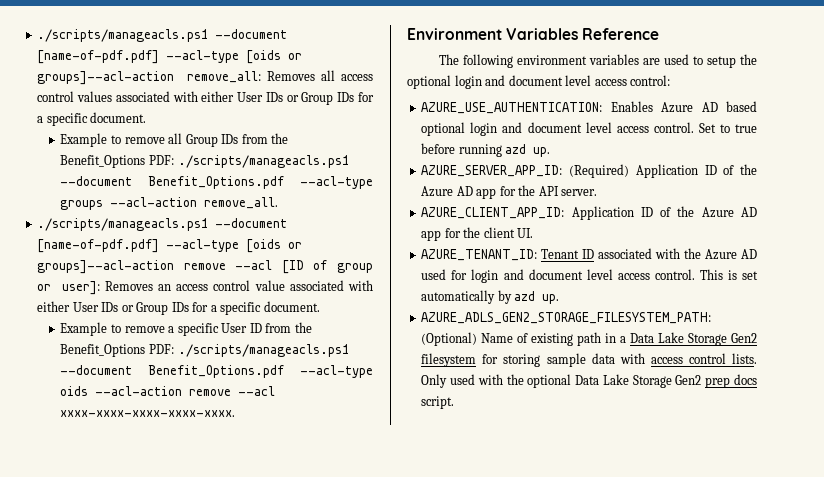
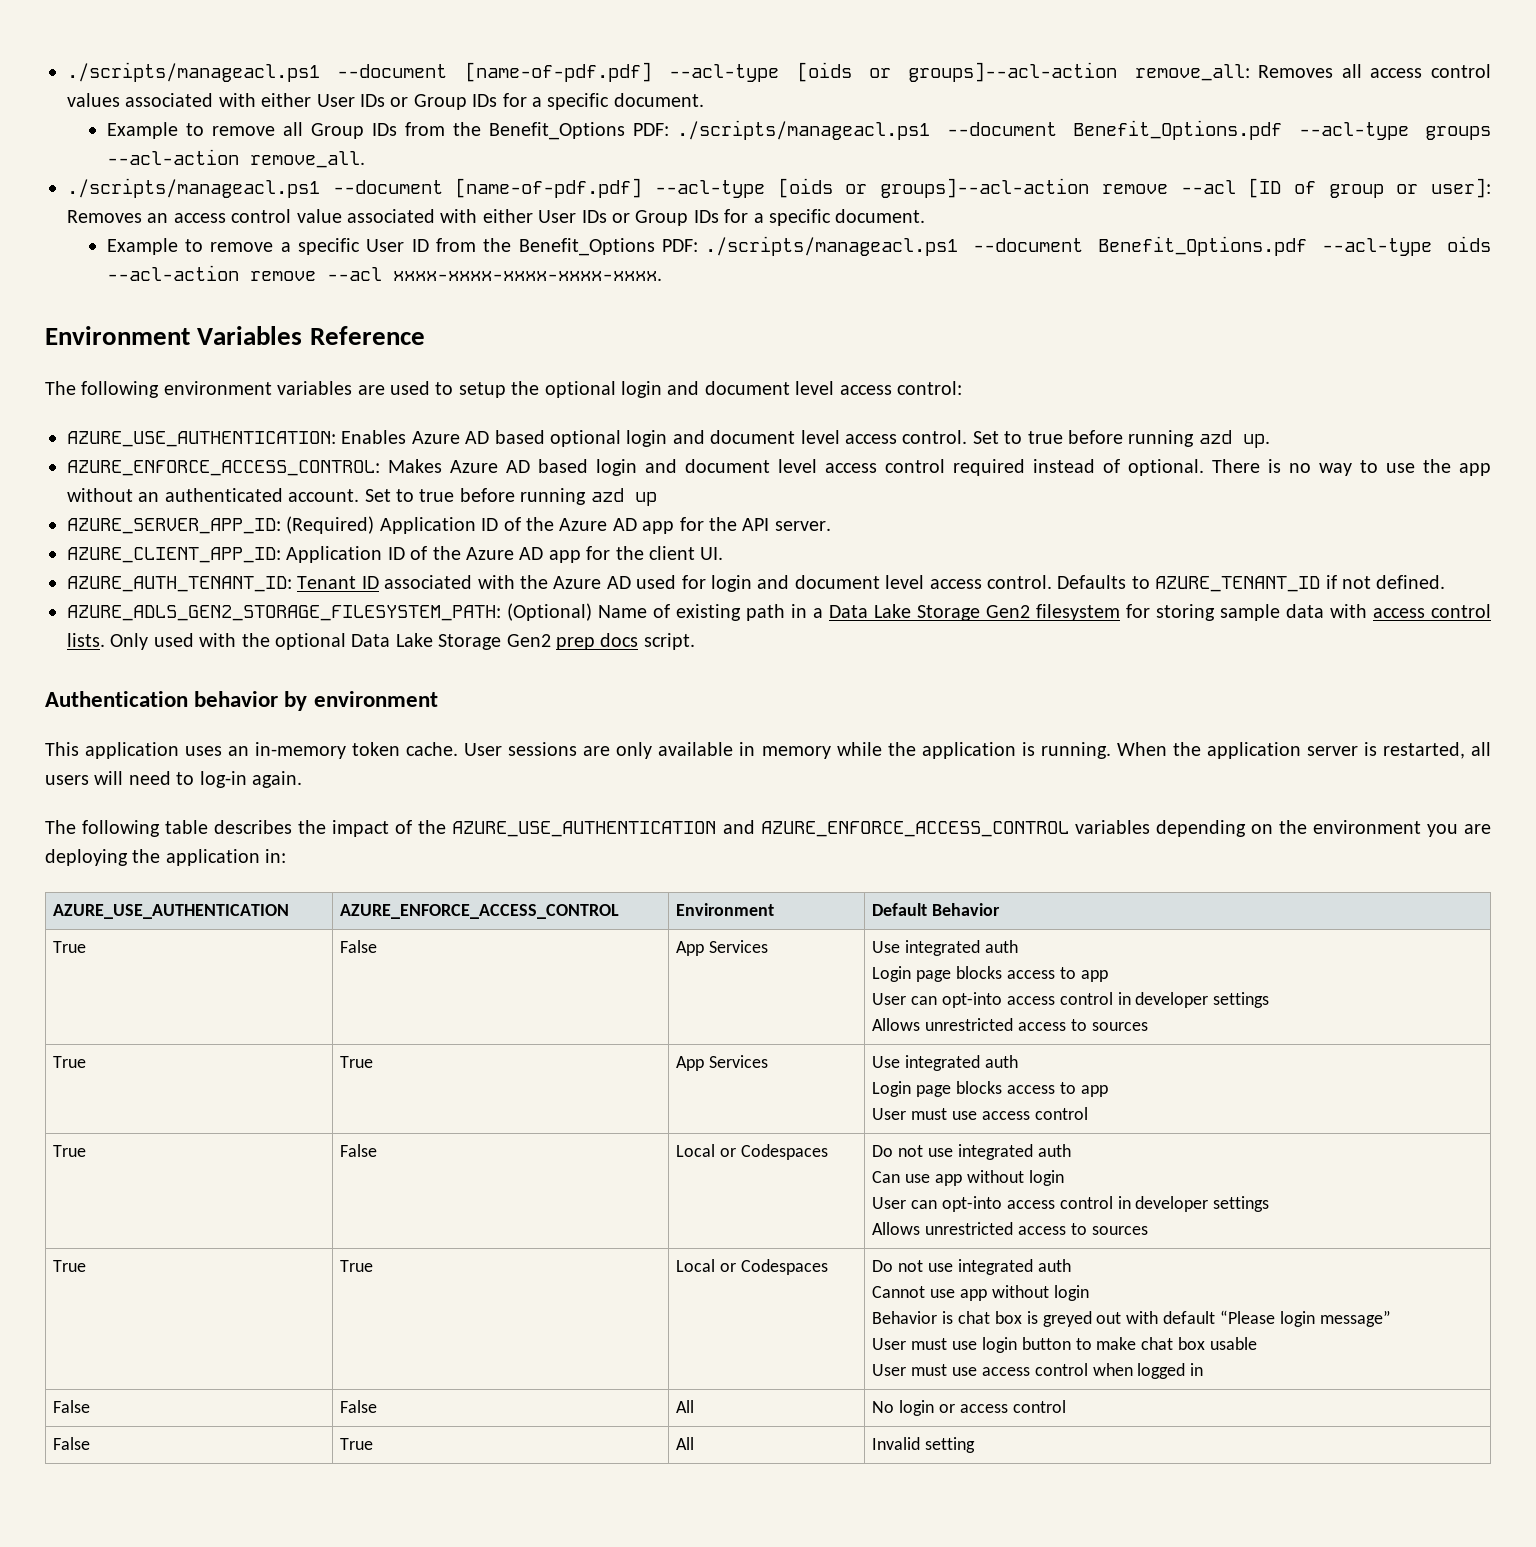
- ./scripts/manageacls.ps1 --document [name-of-pdf.pdf] --acl-type [oids or groups]--acl-action remove_all: Removes all access control values associated with either User IDs or Group IDs for a specific document.
+ ./scripts/manageacl.ps1 --document [name-of-pdf.pdf] --acl-type [oids or groups]--acl-action remove_all: Removes all access control values associated with either User IDs or Group IDs for a specific document.
- Example to remove all Group IDs from the Benefit_Options PDF: ./scripts/manageacls.ps1 --document Benefit_Options.pdf --acl-type groups --acl-action remove_all.
+ Example to remove all Group IDs from the Benefit_Options PDF: ./scripts/manageacl.ps1 --document Benefit_Options.pdf --acl-type groups --acl-action remove_all.
- ./scripts/manageacls.ps1 --document [name-of-pdf.pdf] --acl-type [oids or groups]--acl-action remove --acl [ID of group or user]: Removes an access control value associated with either User IDs or Group IDs for a specific document.
+ ./scripts/manageacl.ps1 --document [name-of-pdf.pdf] --acl-type [oids or groups]--acl-action remove --acl [ID of group or user]: Removes an access control value associated with either User IDs or Group IDs for a specific document.
- Example to remove a specific User ID from the Benefit_Options PDF: ./scripts/manageacls.ps1 --document Benefit_Options.pdf --acl-type oids --acl-action remove --acl xxxx-xxxx-xxxx-xxxx-xxxx.
+ Example to remove a specific User ID from the Benefit_Options PDF: ./scripts/manageacl.ps1 --document Benefit_Options.pdf --acl-type oids --acl-action remove --acl xxxx-xxxx-xxxx-xxxx-xxxx.
+ AZURE_ENFORCE_ACCESS_CONTROL: Makes Azure AD based login and document level access control required instead of optional. There is no way to use the app without an authenticated account. Set to true before running azd up
- AZURE_TENANT_ID: Tenant ID associated with the Azure AD used for login and document level access control.
+ AZURE_AUTH_TENANT_ID: Tenant ID associated with the Azure AD used for login and document level access control.
- This is set automatically by azd up.
+ Defaults to AZURE_TENANT_ID if not defined.
+ Authentication behavior by environment
+ This application uses an in-memory token cache. User sessions are only available in memory while the application is running. When the application server is restarted, all users will need to log-in again.
+ The following table describes the impact of the AZURE_USE_AUTHENTICATION and AZURE_ENFORCE_ACCESS_CONTROL variables depending on the environment you are deploying the application in:
+ AZURE_USE_AUTHENTICATION | AZURE_ENFORCE_ACCESS_CONTROL | Environment | Default Behavior
+ True | False | App Services | Use integrated auth
+ Login page blocks access to app
+ User can opt-into access control in developer settings
+ Allows unrestricted access to sources
+ True | True | App Services | Use integrated auth
+ Login page blocks access to app
+ User must use access control
+ True | False | Local or Codespaces | Do not use integrated auth
+ Can use app without login
+ User can opt-into access control in developer settings
+ Allows unrestricted access to sources
+ True | True | Local or Codespaces | Do not use integrated auth
+ Cannot use app without login
+ Behavior is chat box is greyed out with default “Please login message”
+ User must use login button to make chat box usable
+ User must use access control when logged in
+ False | False | All | No login or access control
+ False | True | All | Invalid setting

